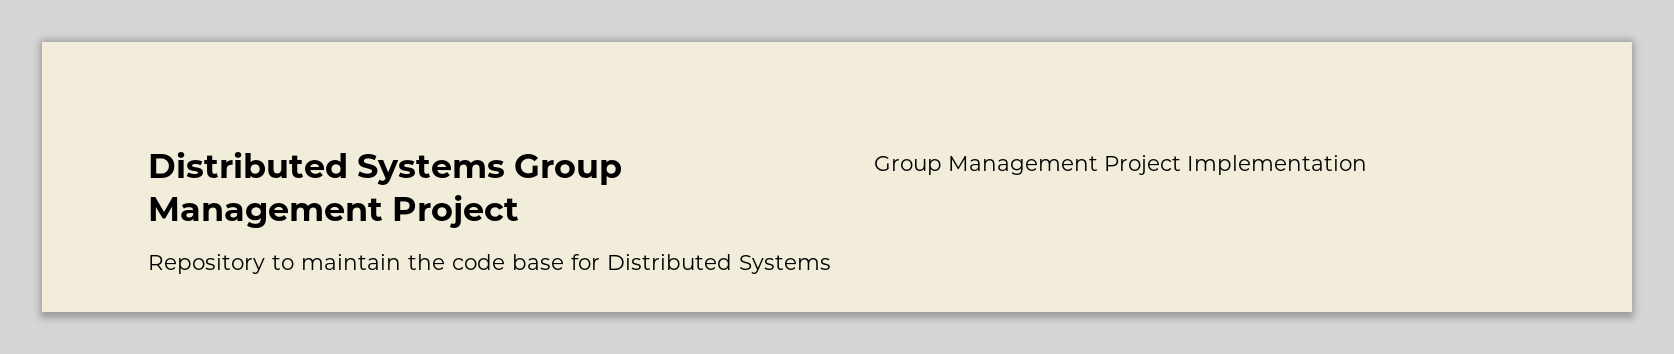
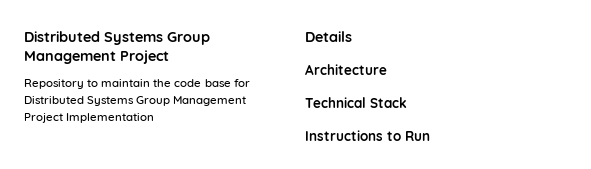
+ Details
+ Architecture
+ Technical Stack
+ Instructions to Run

